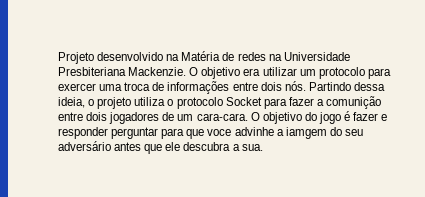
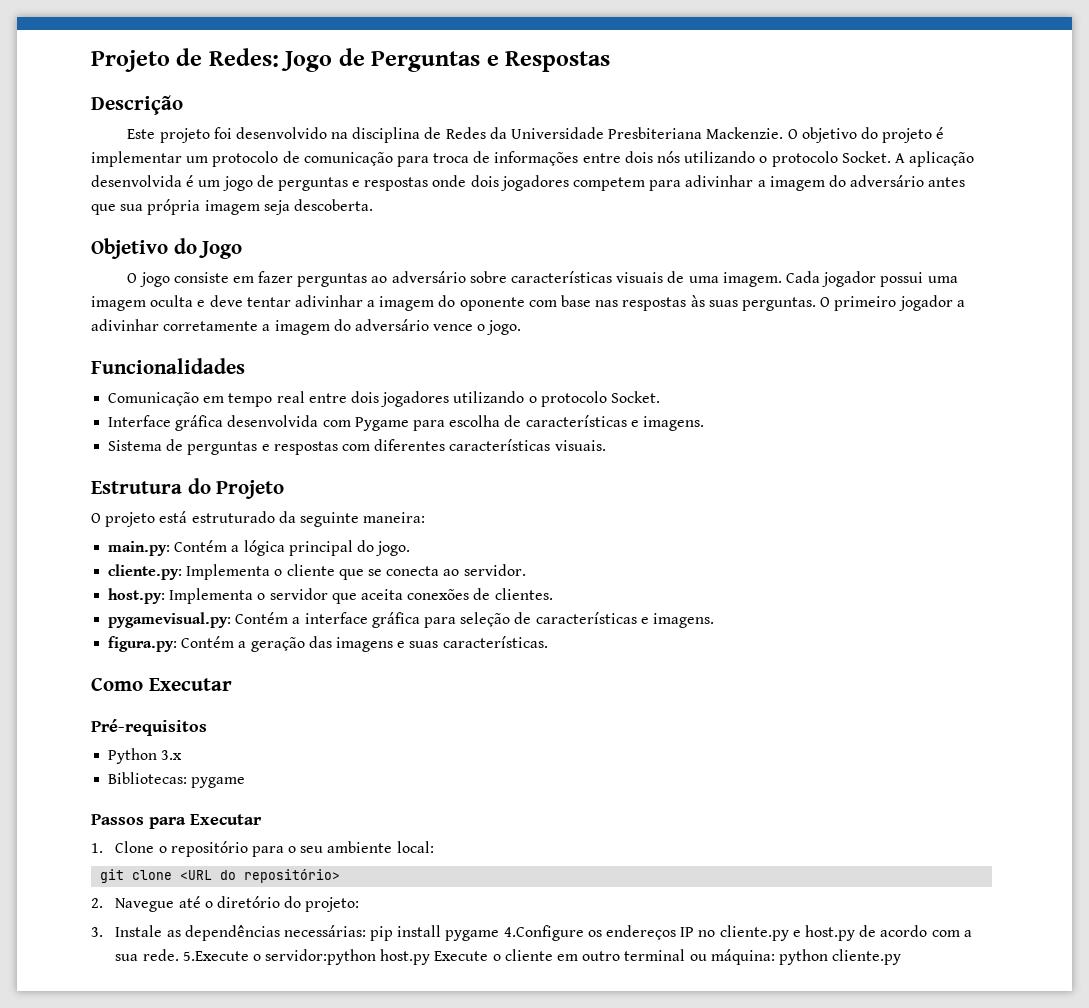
- Projeto desenvolvido na Matéria de redes na Universidade Presbiteriana Mackenzie.
+ Projeto de Redes: Jogo de Perguntas e Respostas
+ Descrição
+ Este projeto foi desenvolvido na disciplina de Redes da Universidade Presbiteriana Mackenzie.
- O objetivo era utilizar um protocolo para exercer uma troca de informações entre dois nós. Partindo dessa ideia, o projeto utiliza o protocolo Socket para fazer a comunição entre dois jogadores de um cara-cara. O objetivo do jogo é fazer e responder perguntar para que voce advinhe a iamgem do seu adversário antes que ele descubra a sua.
+ O objetivo do projeto é implementar um protocolo de comunicação para troca de informações entre dois nós utilizando o protocolo Socket. A aplicação desenvolvida é um jogo de perguntas e respostas onde dois jogadores competem para adivinhar a imagem do adversário antes que sua própria imagem seja descoberta.
+ Objetivo do Jogo
+ O jogo consiste em fazer perguntas ao adversário sobre características visuais de uma imagem. Cada jogador possui uma imagem oculta e deve tentar adivinhar a imagem do oponente com base nas respostas às suas perguntas. O primeiro jogador a adivinhar corretamente a imagem do adversário vence o jogo.
+ Funcionalidades
+ Comunicação em tempo real entre dois jogadores utilizando o protocolo Socket.
+ Interface gráfica desenvolvida com Pygame para escolha de características e imagens.
+ Sistema de perguntas e respostas com diferentes características visuais.
+ Estrutura do Projeto
+ O projeto está estruturado da seguinte maneira:
+ main.py: Contém a lógica principal do jogo.
+ cliente.py: Implementa o cliente que se conecta ao servidor.
+ host.py: Implementa o servidor que aceita conexões de clientes.
+ pygamevisual.py: Contém a interface gráfica para seleção de características e imagens.
+ figura.py: Contém a geração das imagens e suas características.
+ Como Executar
+ Pré-requisitos
+ Python 3.x
+ Bibliotecas: pygame
+ Passos para Executar
+ 1. Clone o repositório para o seu ambiente local:
+ git clone <URL do repositório>
+ 2. Navegue até o diretório do projeto:
+ 3. Instale as dependências necessárias: pip install pygame 4.Configure os endereços IP no cliente.py e host.py de acordo com a sua rede. 5.Execute o servidor:python host.py Execute o cliente em outro terminal ou máquina: python cliente.py

